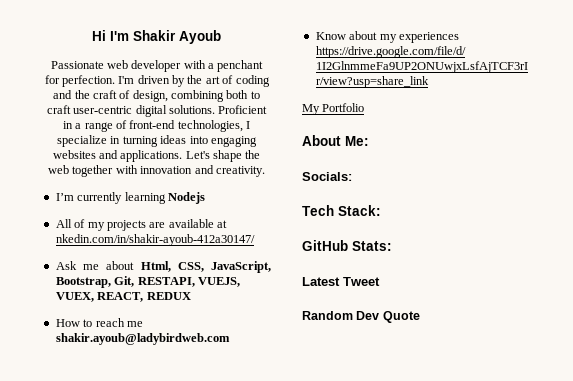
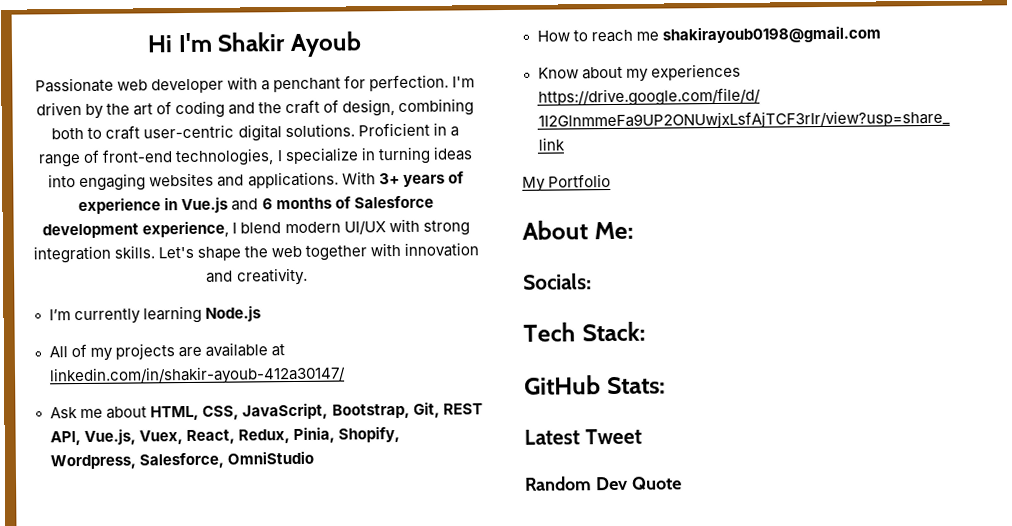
+ With 3+ years of experience in Vue.js and 6 months of Salesforce development experience, I blend modern UI/UX with strong integration skills.
- I’m currently learning Nodejs
+ I’m currently learning Node.js
- All of my projects are available at nkedin.com/in/shakir-ayoub-412a30147/
+ All of my projects are available at linkedin.com/in/shakir-ayoub-412a30147/
- Ask me about Html, CSS, JavaScript, Bootstrap, Git, RESTAPI, VUEJS, VUEX, REACT, REDUX
+ Ask me about HTML, CSS, JavaScript, Bootstrap, Git, REST API, Vue.js, Vuex, React, Redux, Pinia, Shopify, Wordpress, Salesforce, OmniStudio
- How to reach me shakir.ayoub@ladybirdweb.com
+ How to reach me shakirayoub0198@gmail.com

